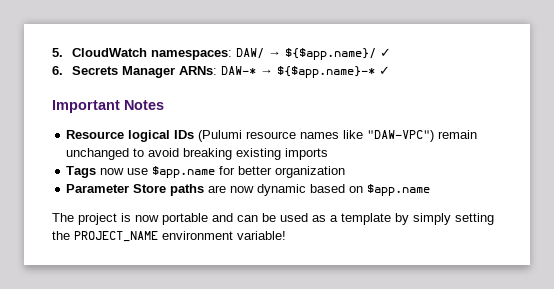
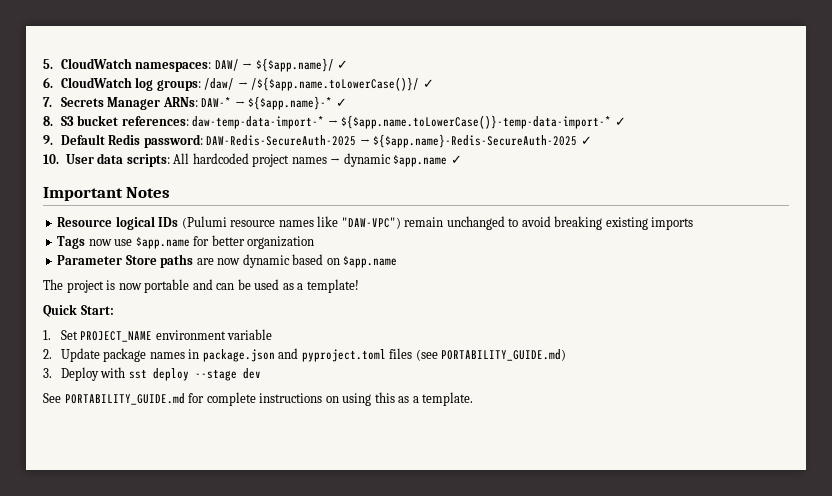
- 6. Secrets Manager ARNs: DAW-* → ${$app.name}-* ✓
+ 6. CloudWatch log groups: /daw/ → /${$app.name.toLowerCase()}/ ✓
+ 7. Secrets Manager ARNs: DAW-* → ${$app.name}-* ✓
+ 8. S3 bucket references: daw-temp-data-import-* → ${$app.name.toLowerCase()}-temp-data-import-* ✓
+ 9. Default Redis password: DAW-Redis-SecureAuth-2025 → ${$app.name}-Redis-SecureAuth-2025 ✓
+ 10. User data scripts: All hardcoded project names → dynamic $app.name ✓
- The project is now portable and can be used as a template by simply setting the PROJECT_NAME environment variable!
+ The project is now portable and can be used as a template!
+ Quick Start:
+ 1. Set PROJECT_NAME environment variable
+ 2. Update package names in package.json and pyproject.toml files (see PORTABILITY_GUIDE.md)
+ 3. Deploy with sst deploy --stage dev
+ See PORTABILITY_GUIDE.md for complete instructions on using this as a template.

